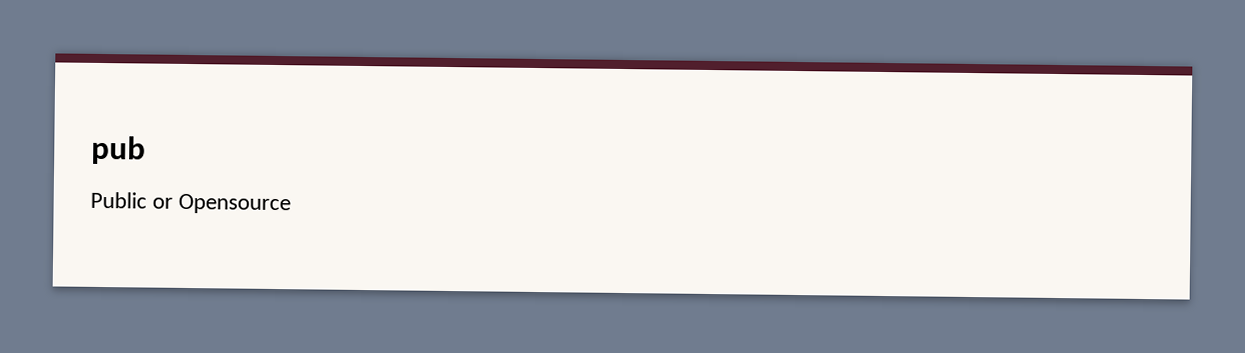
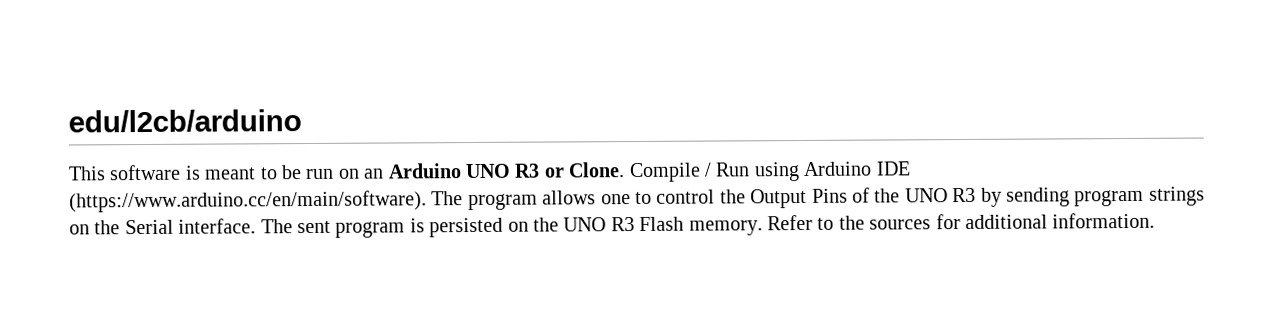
- pub
- Public or Opensource
+ edu/l2cb/arduino
+ This software is meant to be run on an Arduino UNO R3 or Clone. Compile / Run using Arduino IDE (https://www.arduino.cc/en/main/software). The program allows one to control the Output Pins of the UNO R3 by sending program strings on the Serial interface. The sent program is persisted on the UNO R3 Flash memory. Refer to the sources for additional information.

